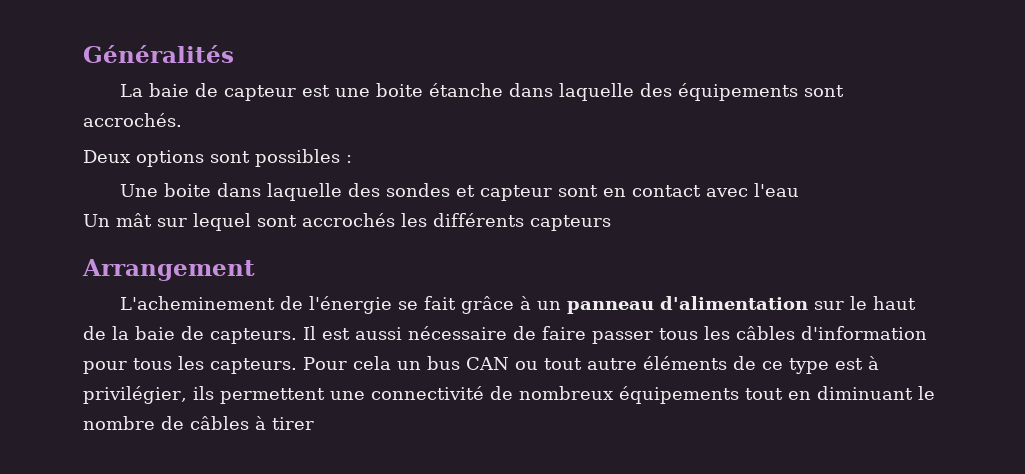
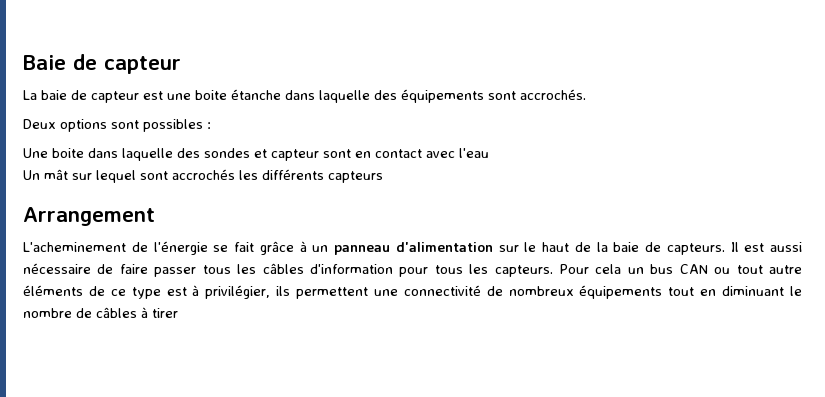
- Généralités
+ Baie de capteur

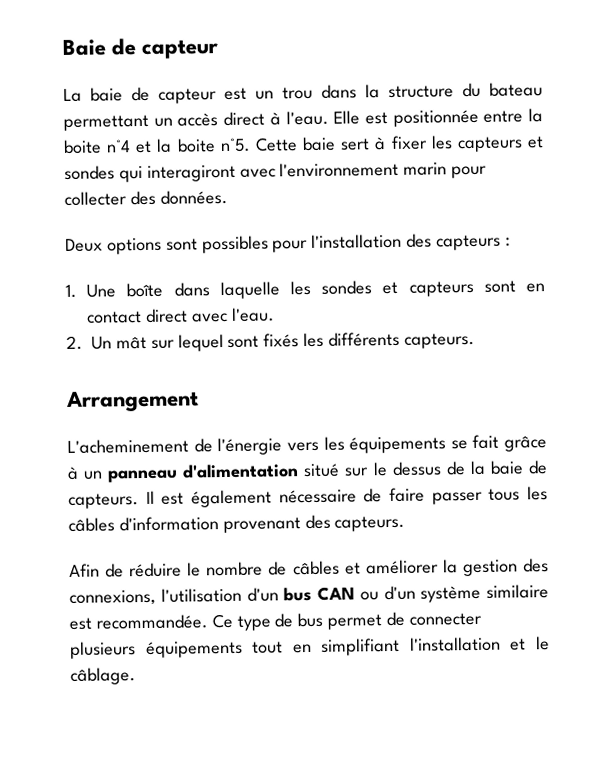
- La baie de capteur est une boite étanche dans laquelle des équipements sont accrochés.
- Deux options sont possibles :
- Une boite dans laquelle des sondes et capteur sont en contact avec l'eau
- Un mât sur lequel sont accrochés les différents capteurs
+ La baie de capteur est un trou dans la structure du bateau permettant un accès direct à l'eau. Elle est positionnée entre la boite n°4 et la boite n°5. Cette baie sert à fixer les capteurs et sondes qui interagiront avec l'environnement marin pour collecter des données.
+ Deux options sont possibles pour l'installation des capteurs :
+ 1. Une boîte dans laquelle les sondes et capteurs sont en contact direct avec l'eau.
+ 2. Un mât sur lequel sont fixés les différents capteurs.
- L'acheminement de l'énergie se fait grâce à un panneau d'alimentation sur le haut de la baie de capteurs.
+ L'acheminement de l'énergie vers les équipements se fait grâce à un panneau d'alimentation situé sur le dessus de la baie de capteurs.
- Il est aussi nécessaire de faire passer tous les câbles d'information pour tous les capteurs. Pour cela un bus CAN ou tout autre éléments de ce type est à privilégier, ils permettent une connectivité de nombreux équipements tout en diminuant le nombre de câbles à tirer
+ Il est également nécessaire de faire passer tous les câbles d'information provenant des capteurs.
+ Afin de réduire le nombre de câbles et améliorer la gestion des connexions, l'utilisation d'un bus CAN ou d'un système similaire est recommandée. Ce type de bus permet de connecter plusieurs équipements tout en simplifiant l'installation et le câblage.

